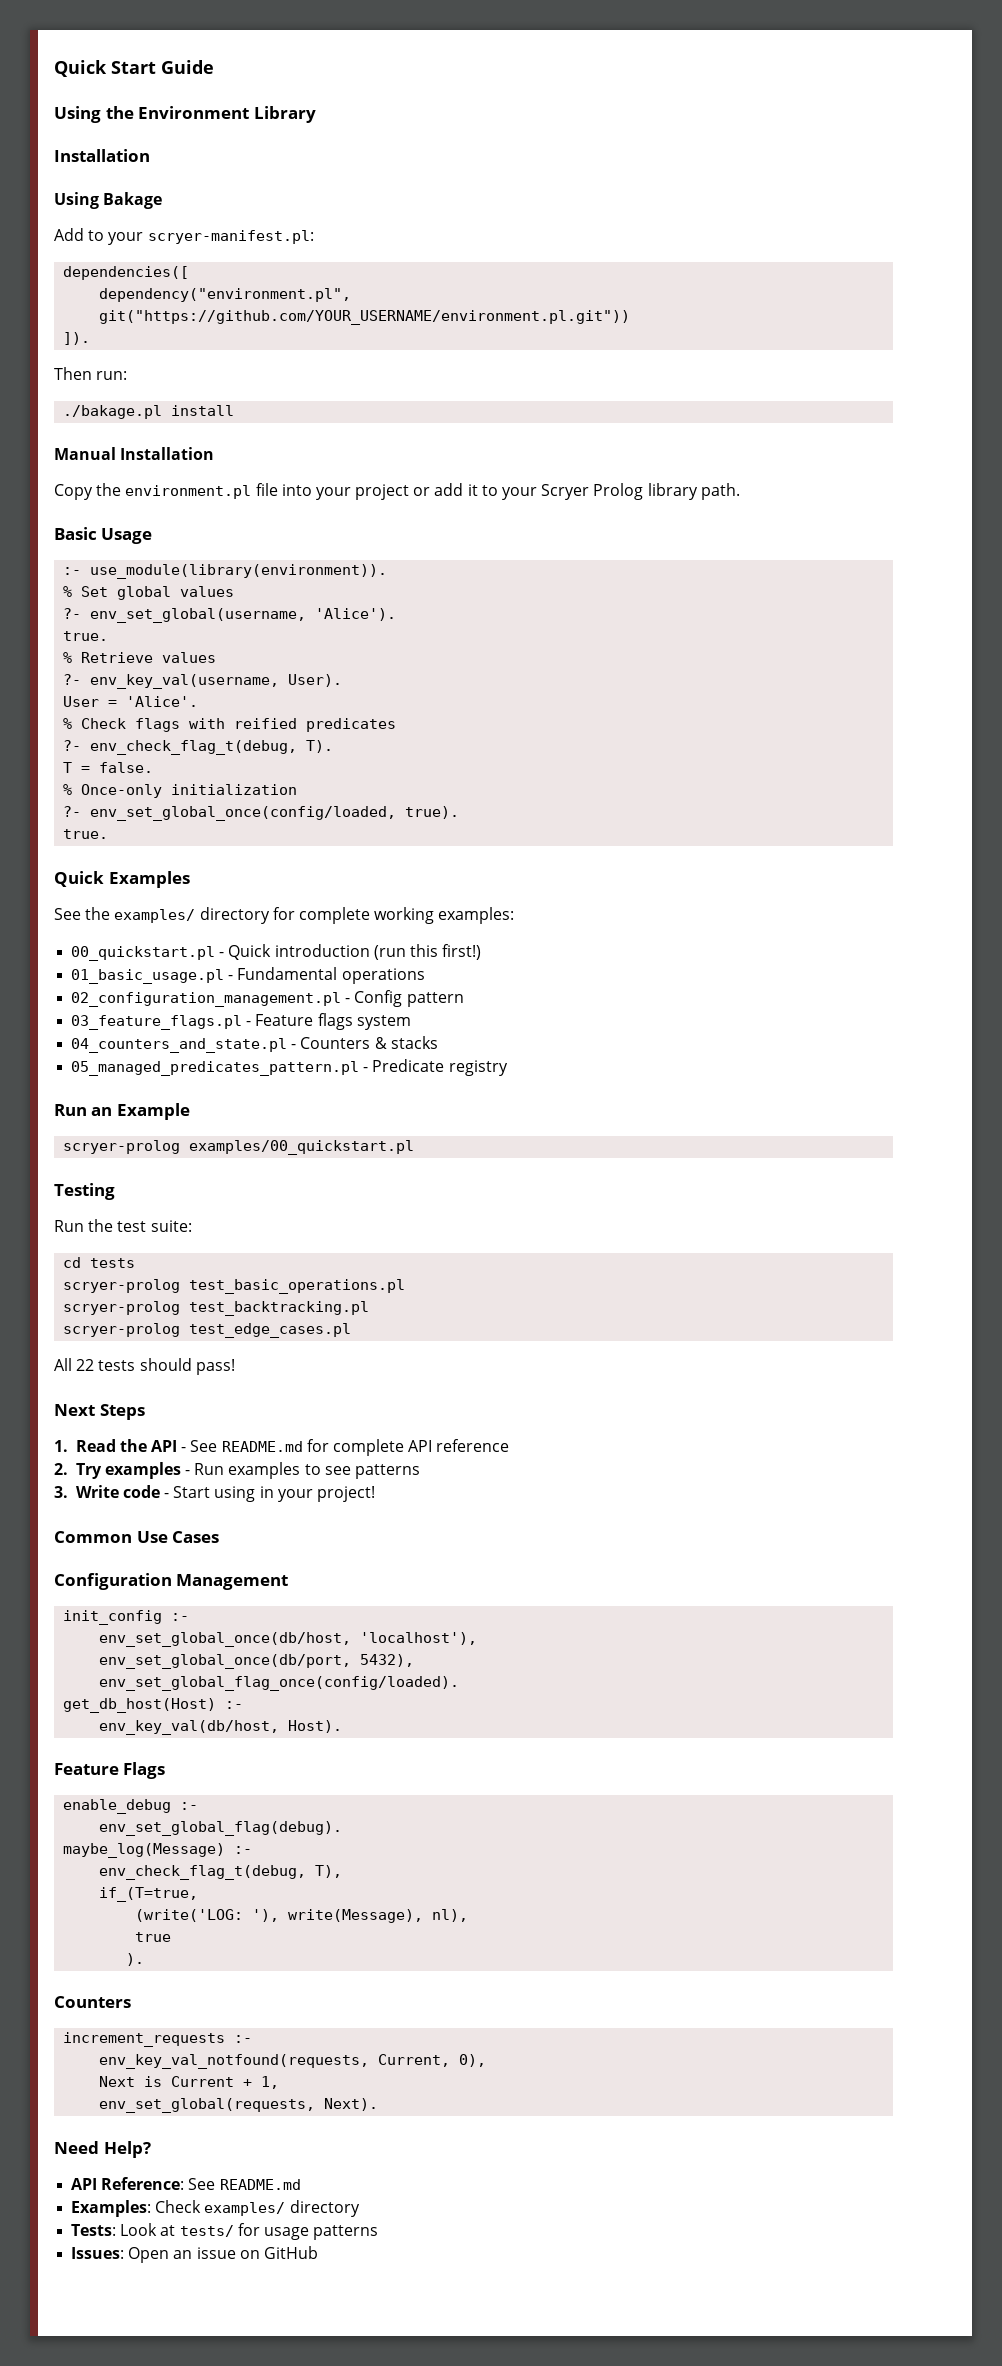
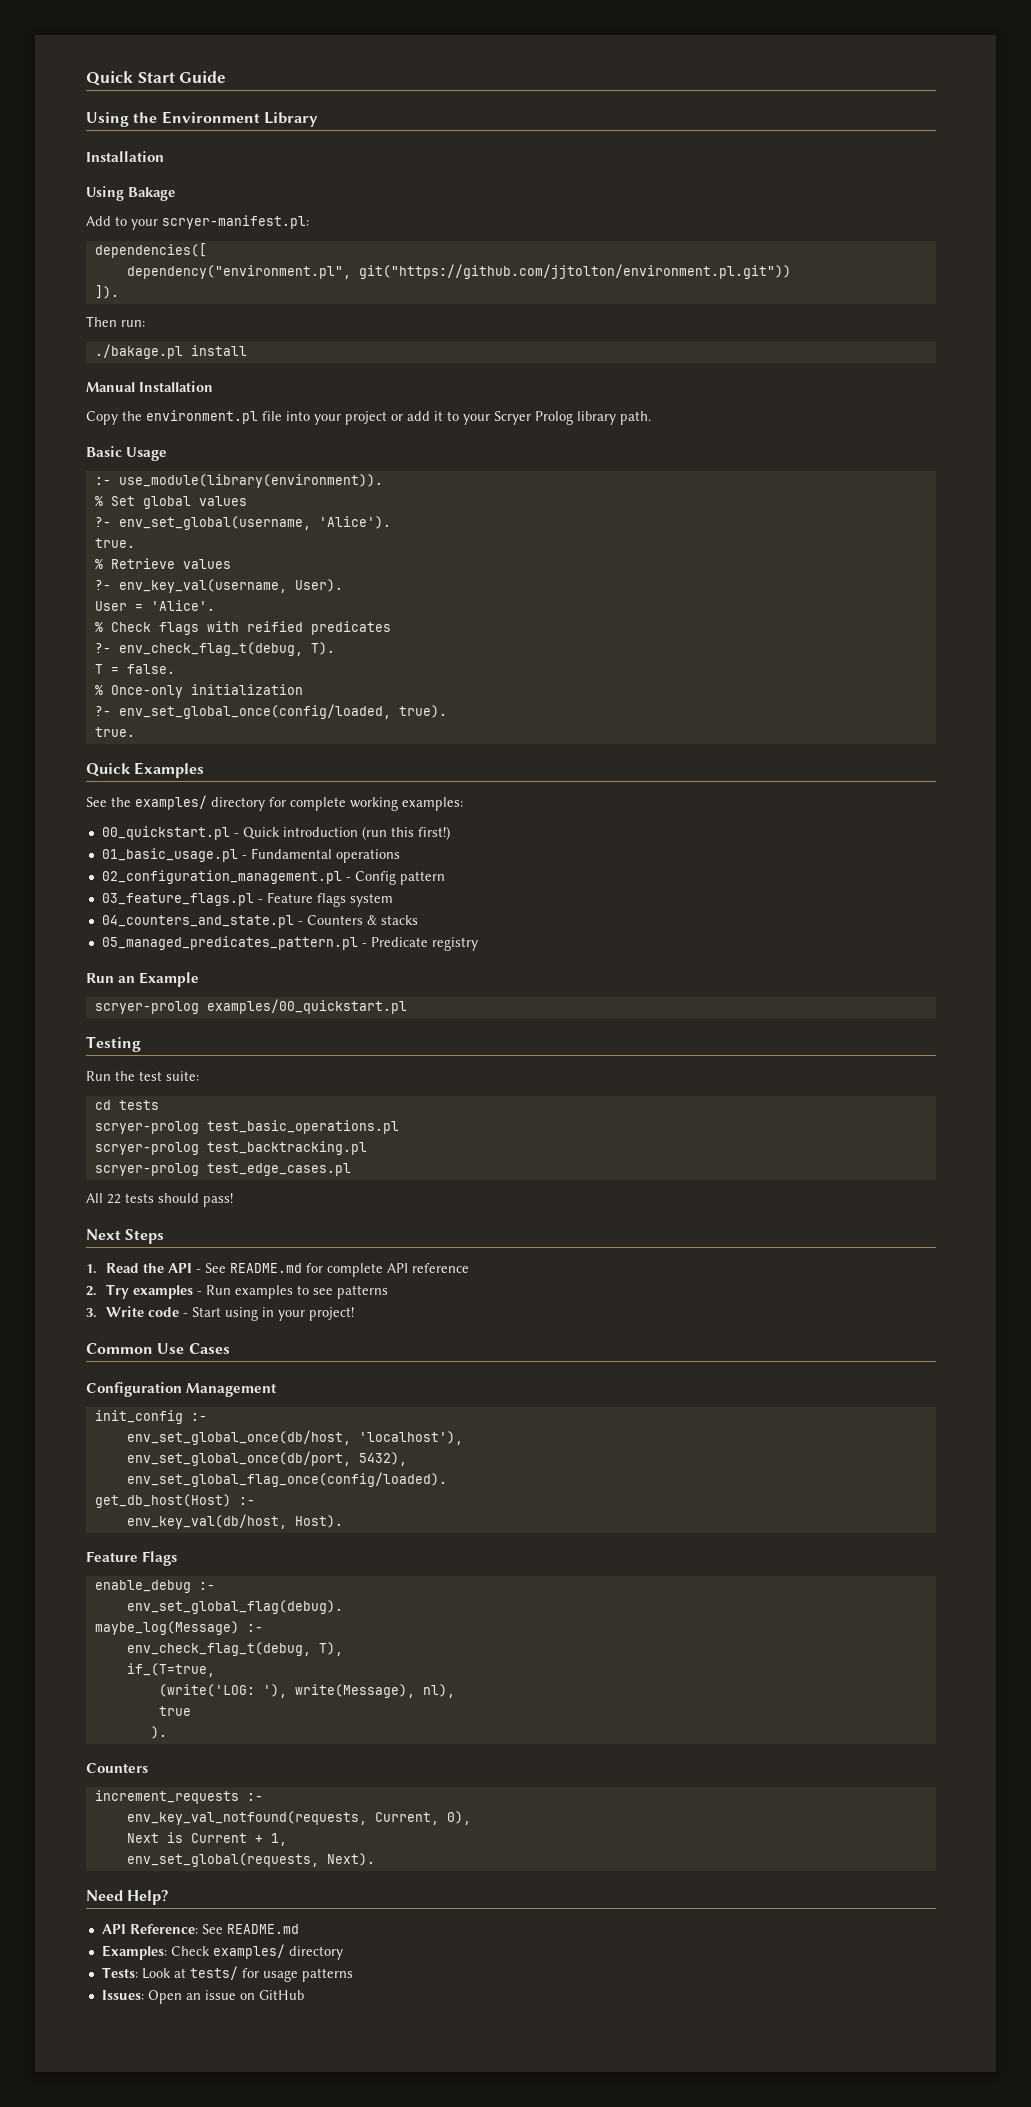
- dependency("environment.pl", git("https://github.com/YOUR_USERNAME/environment.pl.git"))
+ dependency("environment.pl", git("https://github.com/jjtolton/environment.pl.git"))

